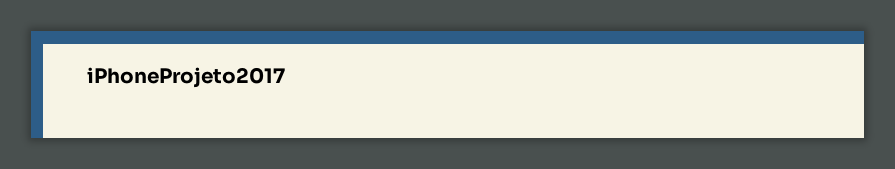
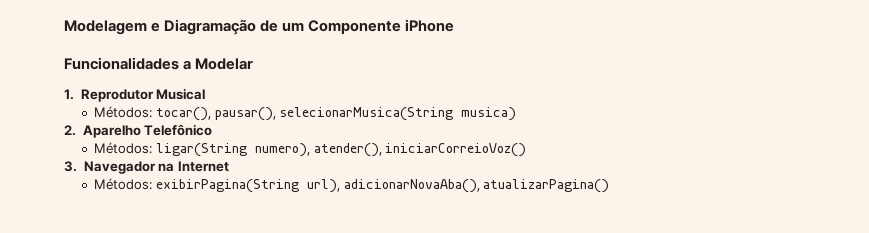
- iPhoneProjeto2017
+ Modelagem e Diagramação de um Componente iPhone
+ Funcionalidades a Modelar
+ 1. Reprodutor Musical
+ Métodos: tocar(), pausar(), selecionarMusica(String musica)
+ 2. Aparelho Telefônico
+ Métodos: ligar(String numero), atender(), iniciarCorreioVoz()
+ 3. Navegador na Internet
+ Métodos: exibirPagina(String url), adicionarNovaAba(), atualizarPagina()

